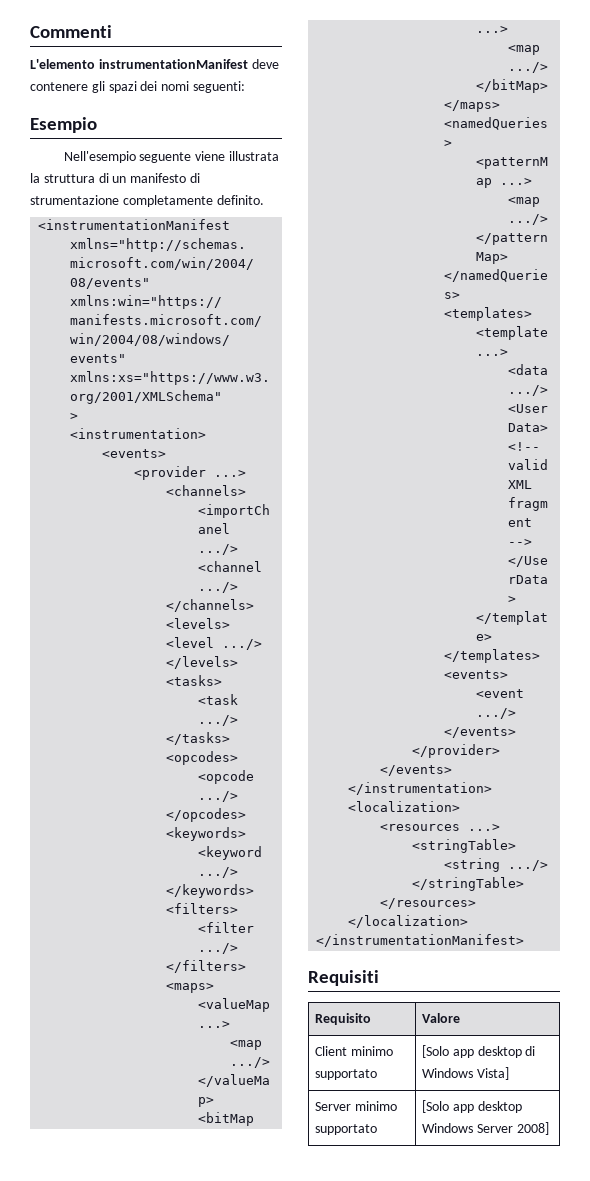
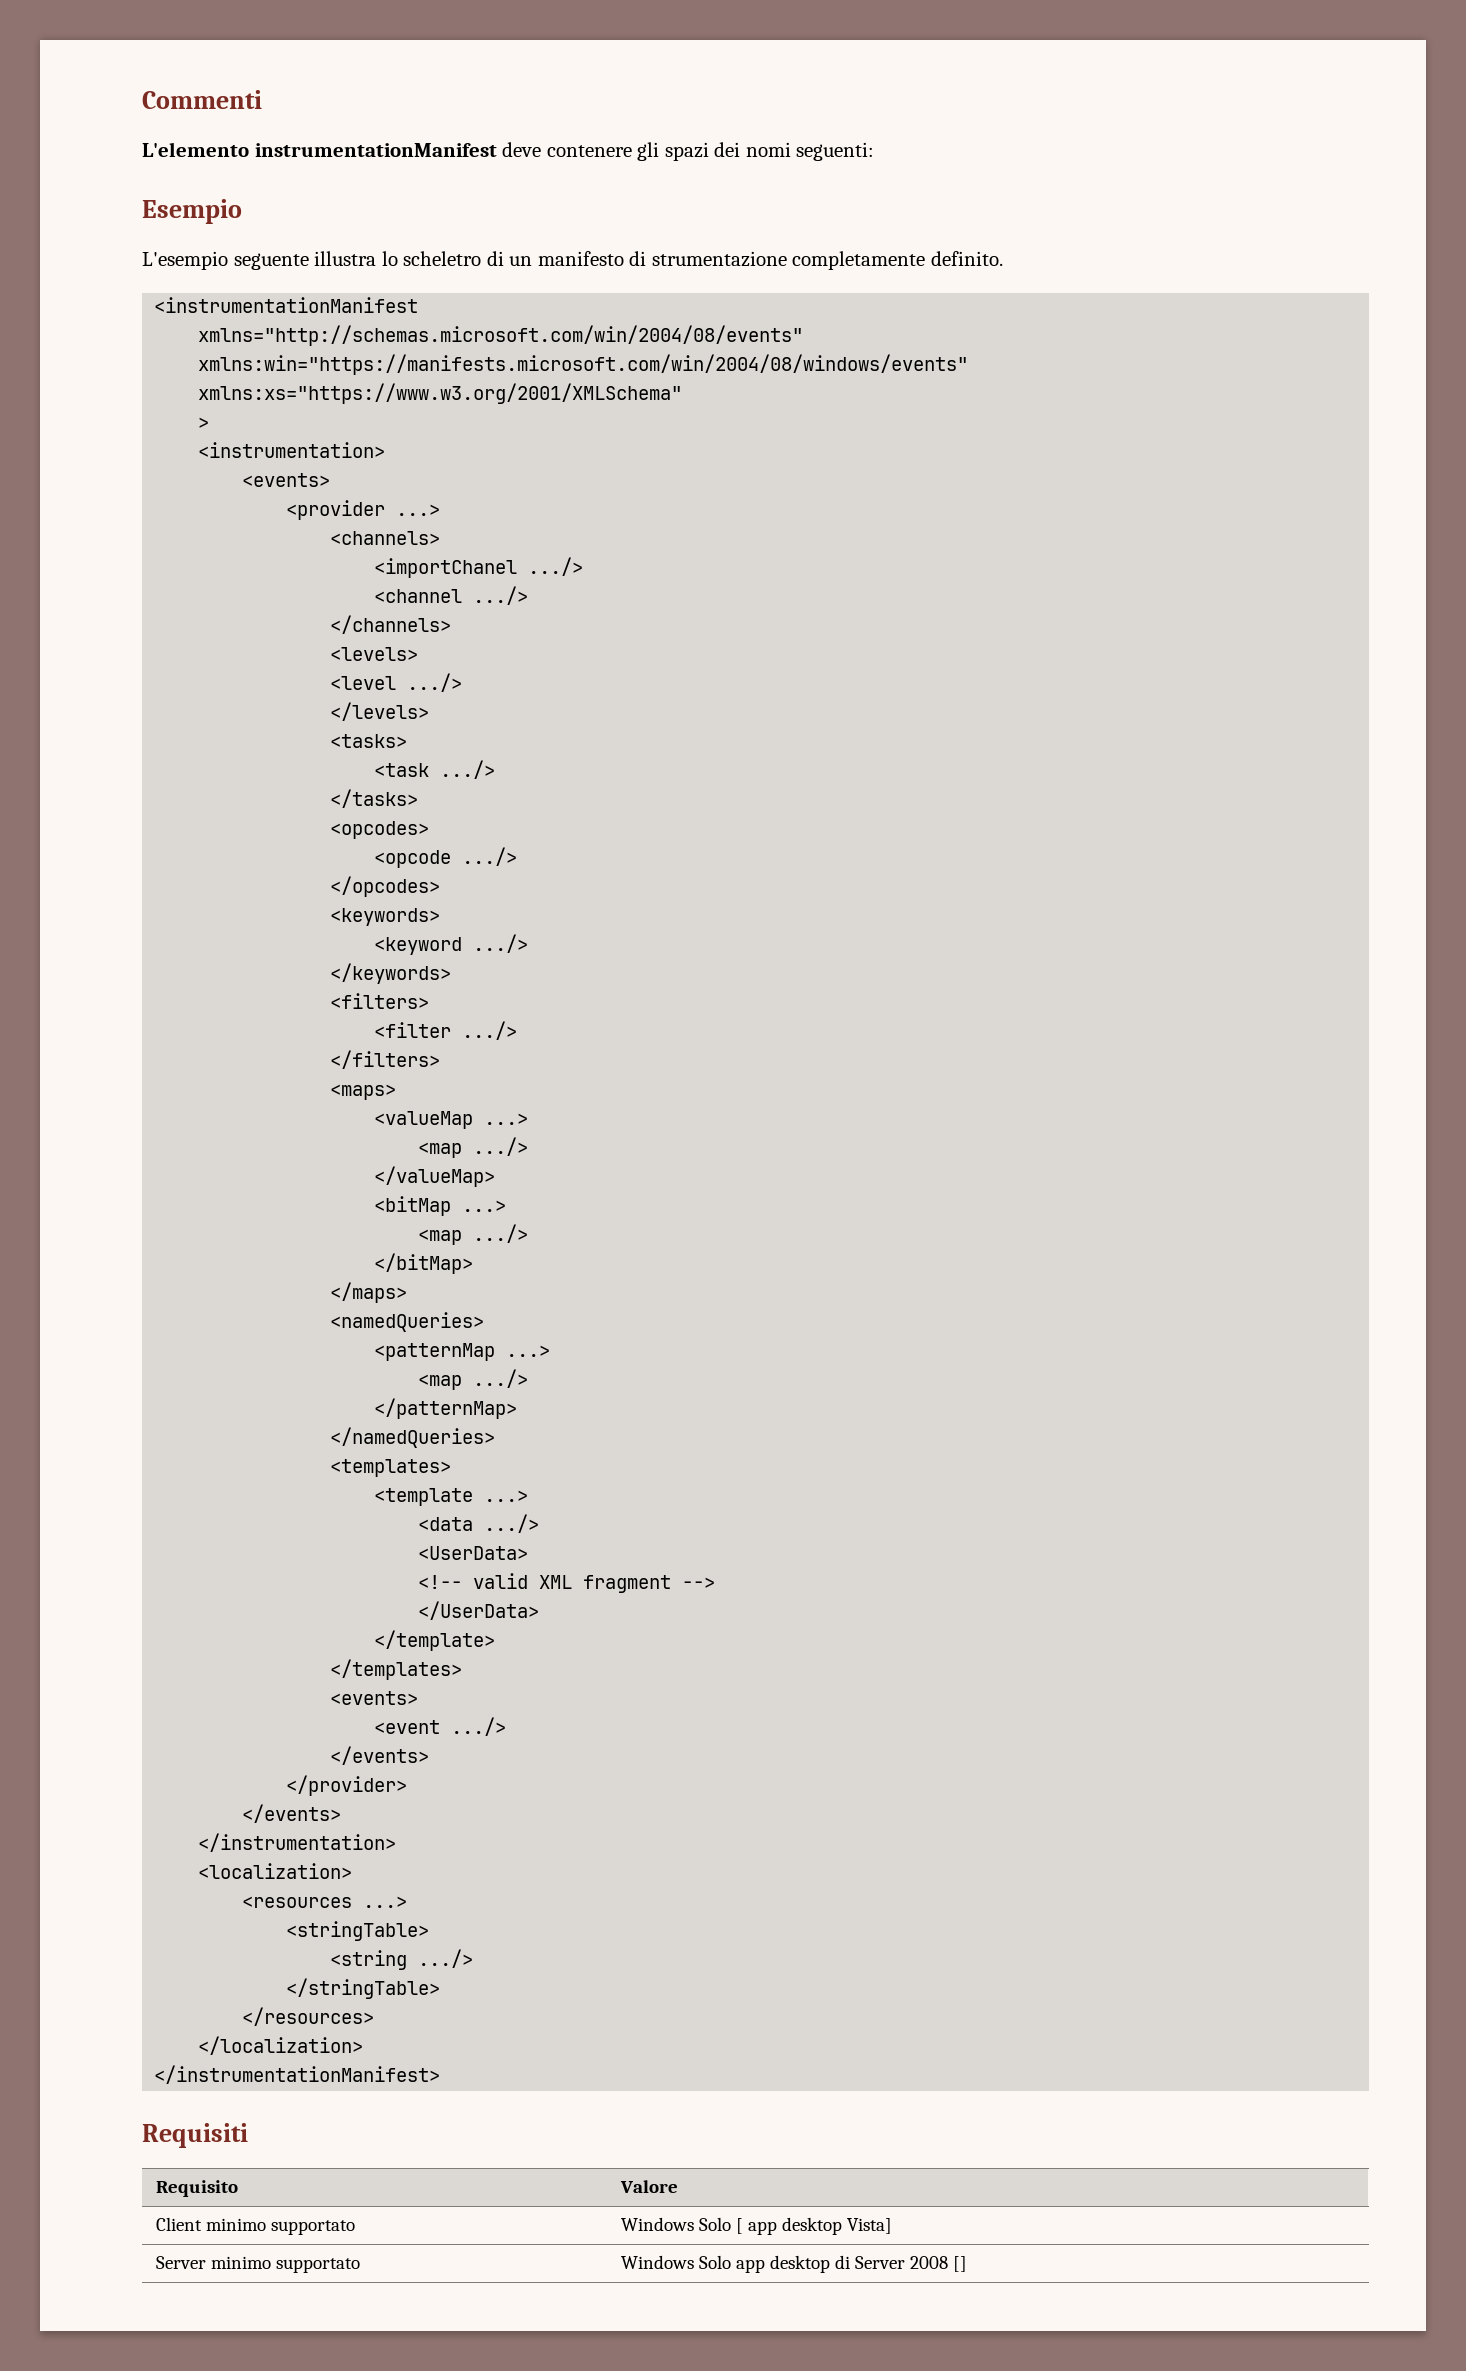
- Nell'esempio seguente viene illustrata la struttura di un manifesto di strumentazione completamente definito.
+ L'esempio seguente illustra lo scheletro di un manifesto di strumentazione completamente definito.
- Client minimo supportato | [Solo app desktop di Windows Vista]
+ Client minimo supportato | Windows Solo [ app desktop Vista]
- Server minimo supportato | [Solo app desktop Windows Server 2008]
+ Server minimo supportato | Windows Solo app desktop di Server 2008 []

